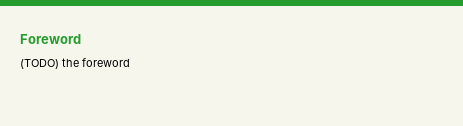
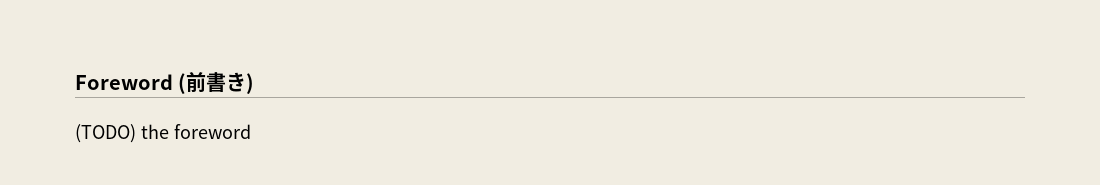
- Foreword
+ Foreword (前書き)

